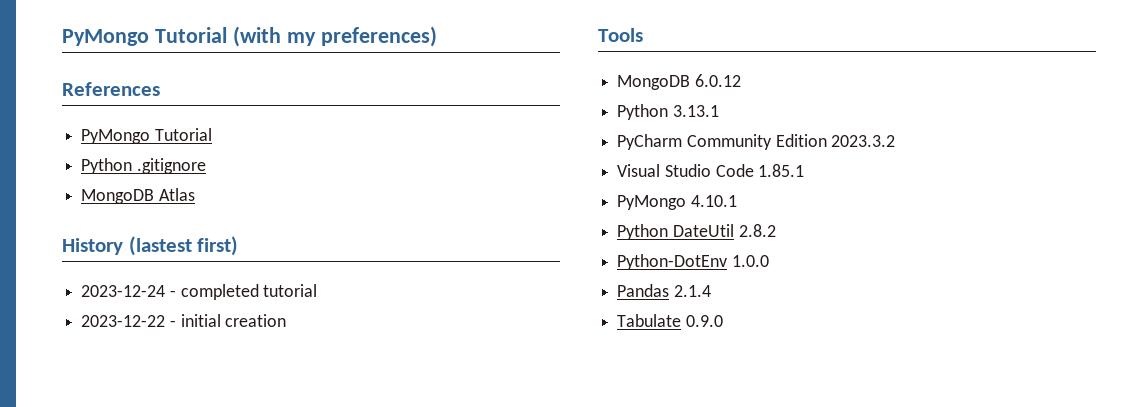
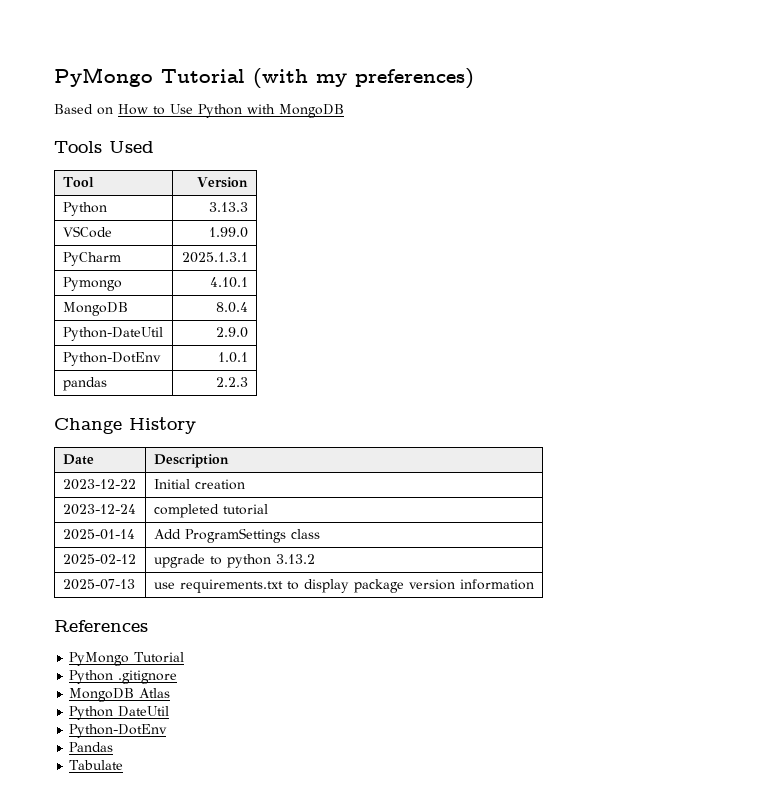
+ Based on How to Use Python with MongoDB
+ Tools Used
+ Tool | Version
+ Python | 3.13.3
+ VSCode | 1.99.0
+ PyCharm | 2025.1.3.1
+ Pymongo | 4.10.1
+ MongoDB | 8.0.4
+ Python-DateUtil | 2.9.0
+ Python-DotEnv | 1.0.1
+ pandas | 2.2.3
+ Change History
+ Date | Description
+ 2023-12-22 | Initial creation
+ 2023-12-24 | completed tutorial
+ 2025-01-14 | Add ProgramSettings class
+ 2025-02-12 | upgrade to python 3.13.2
+ 2025-07-13 | use requirements.txt to display package version information
- History (lastest first)
- 2023-12-24 - completed tutorial
- 2023-12-22 - initial creation
- Tools
- MongoDB 6.0.12
- Python 3.13.1
- PyCharm Community Edition 2023.3.2
- Visual Studio Code 1.85.1
- PyMongo 4.10.1
- Python DateUtil 2.8.2
- Python-DotEnv 1.0.0
+ Python DateUtil
+ Python-DotEnv
- Pandas 2.1.4
+ Pandas
- Tabulate 0.9.0
+ Tabulate

